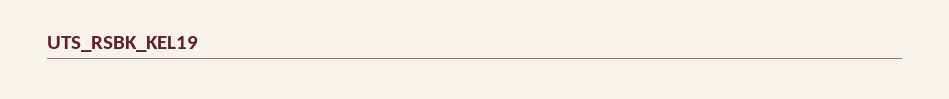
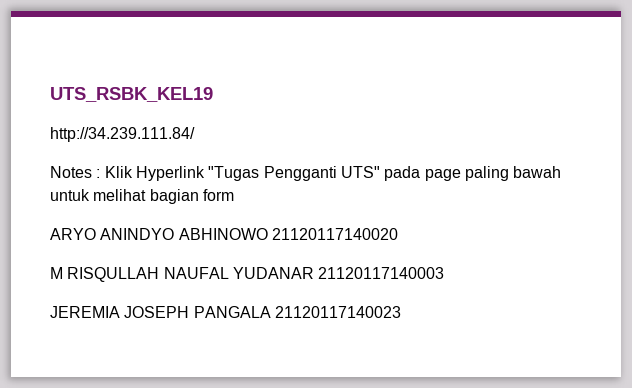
+ http://34.239.111.84/
+ Notes : Klik Hyperlink "Tugas Pengganti UTS" pada page paling bawah untuk melihat bagian form
+ ARYO ANINDYO ABHINOWO 21120117140020
+ M RISQULLAH NAUFAL YUDANAR 21120117140003
+ JEREMIA JOSEPH PANGALA 21120117140023

